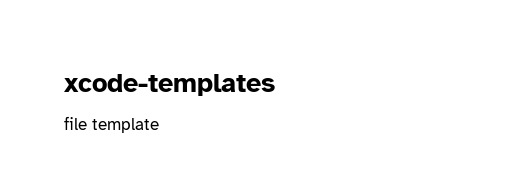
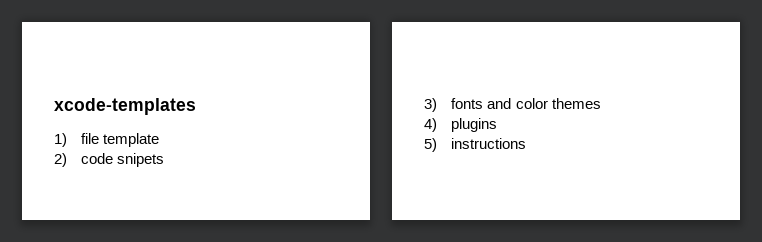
- file template
+ 1) file template
+ 2) code snipets
+ 3) fonts and color themes
+ 4) plugins
+ 5) instructions

